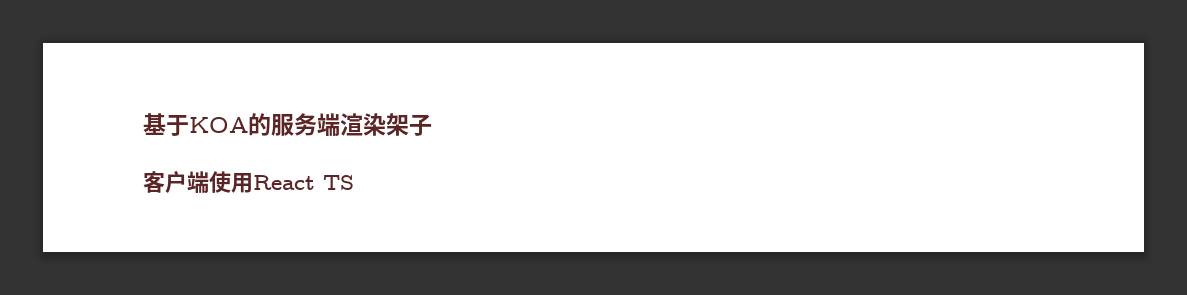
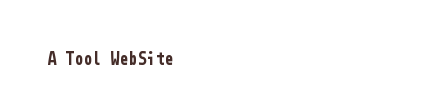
- 基于KOA的服务端渲染架子
- 客户端使用React TS
+ A Tool WebSite

